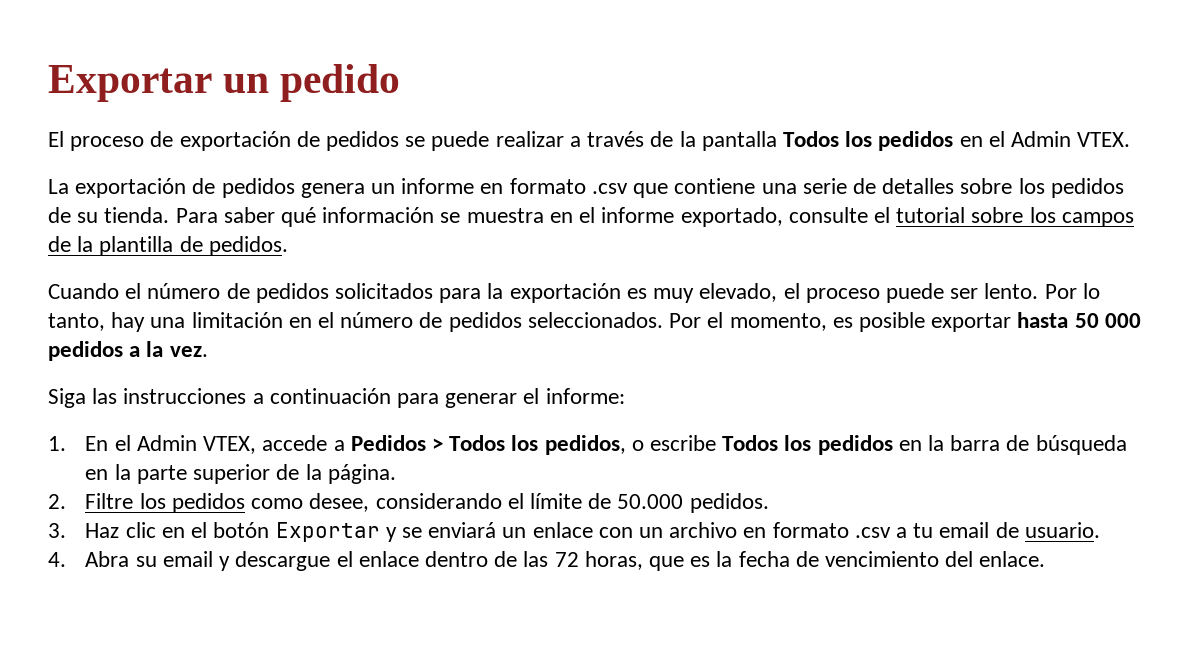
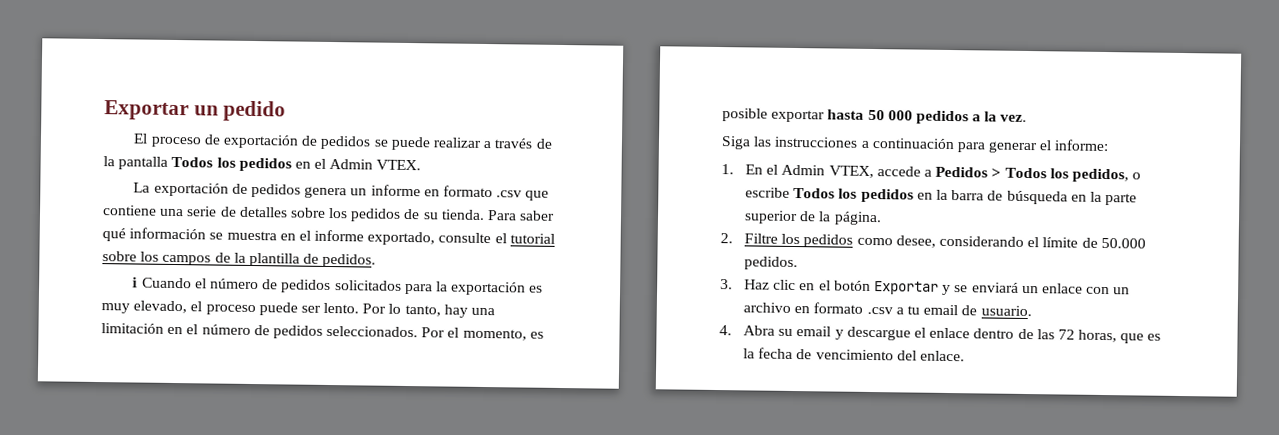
- Cuando el número de pedidos solicitados para la exportación es muy elevado, el proceso puede ser lento.
+ ℹ Cuando el número de pedidos solicitados para la exportación es muy elevado, el proceso puede ser lento.

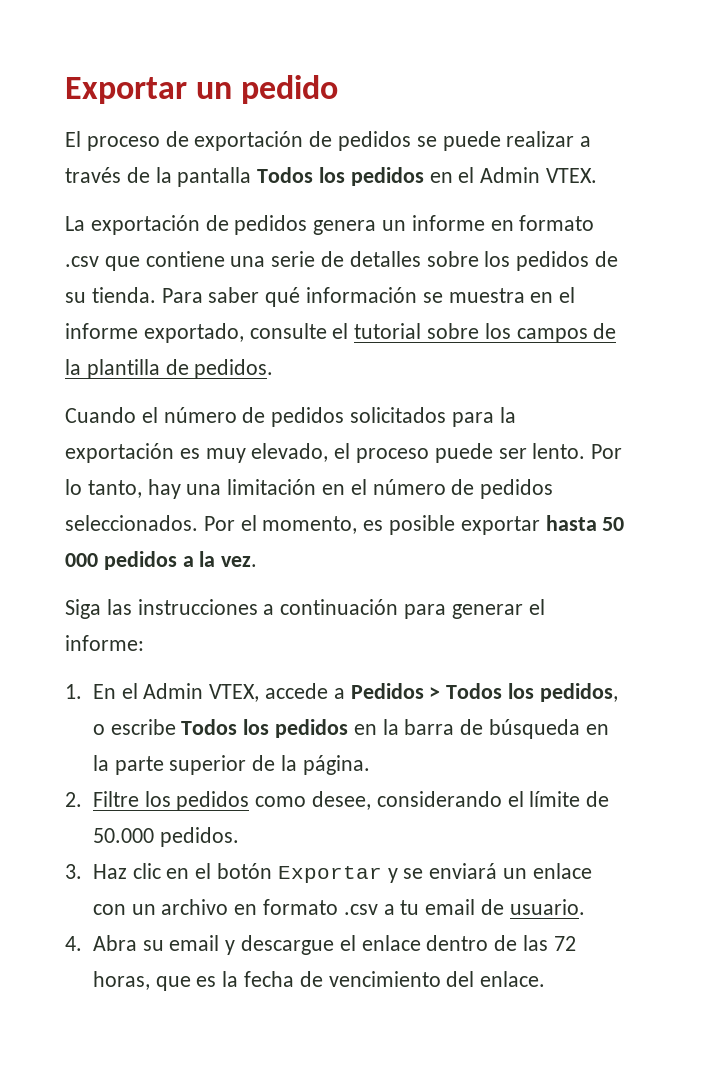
- ℹ Cuando el número de pedidos solicitados para la exportación es muy elevado, el proceso puede ser lento.
+ Cuando el número de pedidos solicitados para la exportación es muy elevado, el proceso puede ser lento.

